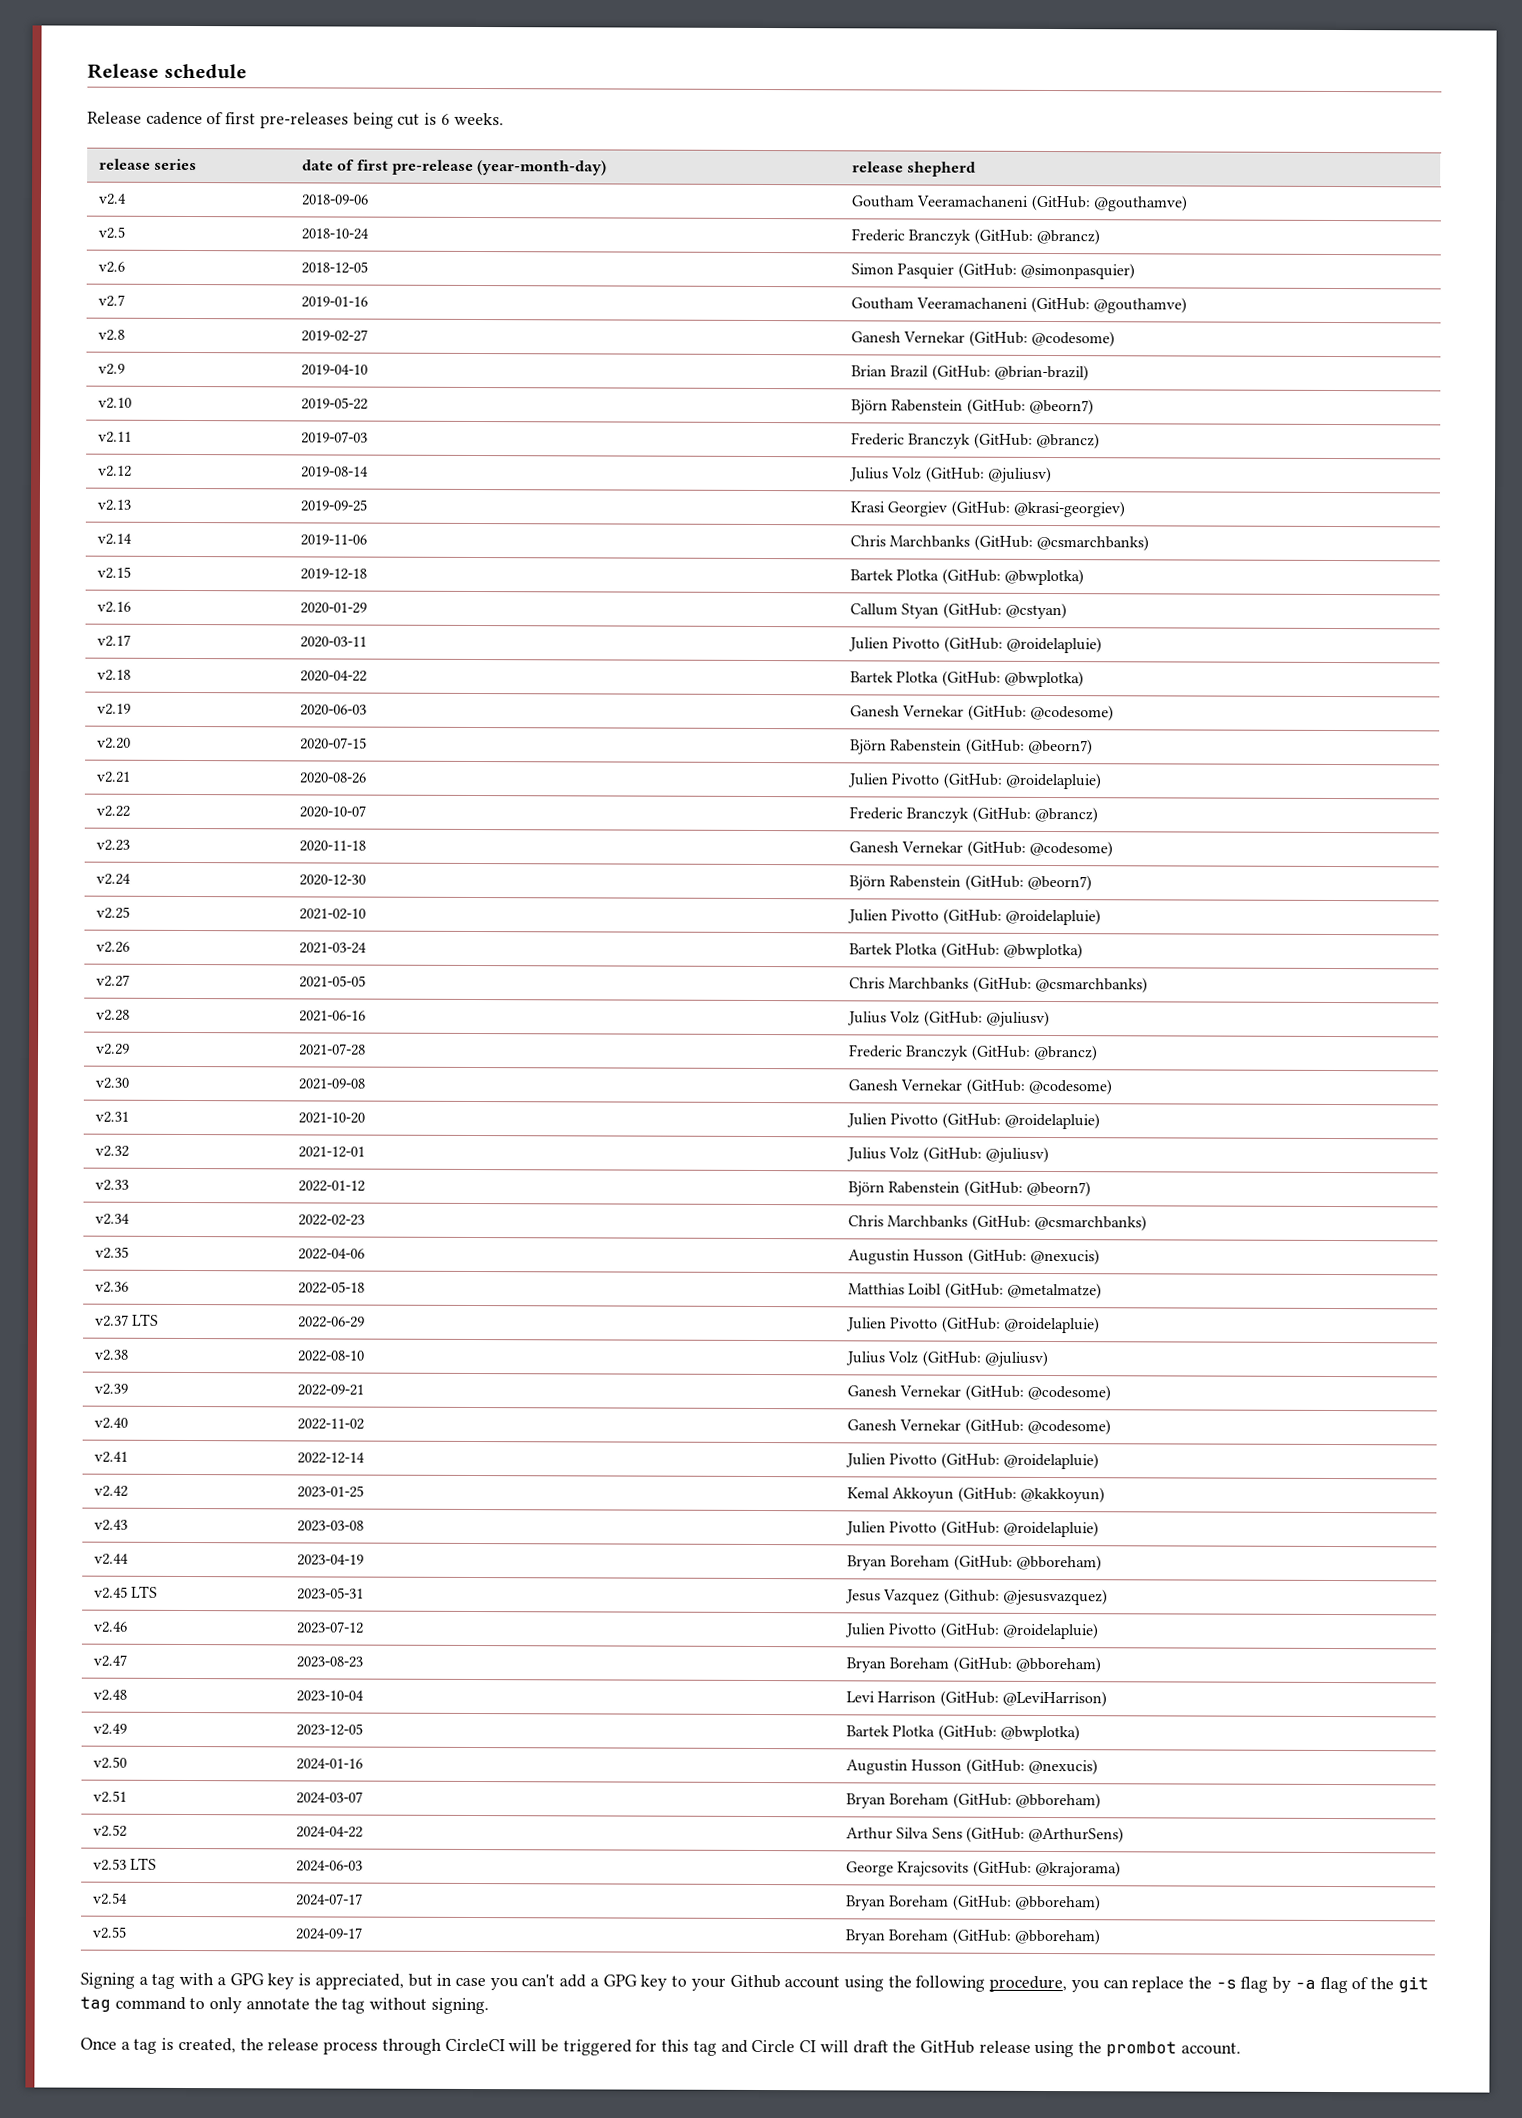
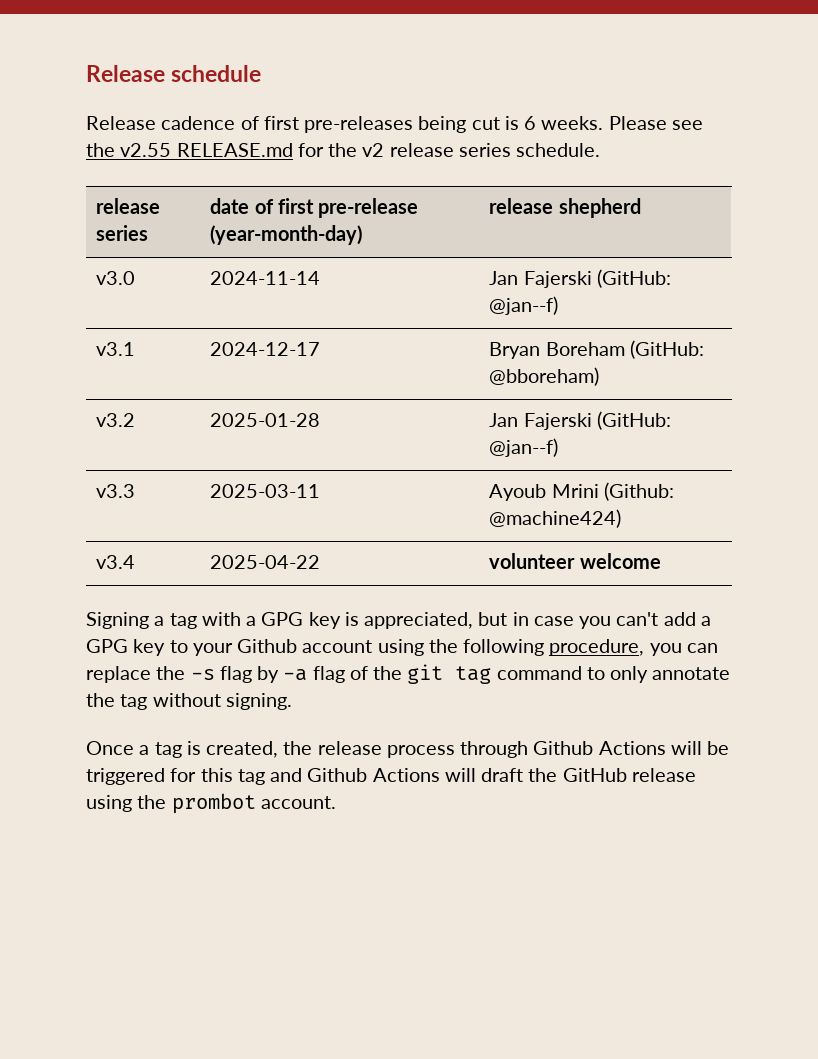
+ Please see the v2.55 RELEASE.md for the v2 release series schedule.
- v2.4 | 2018-09-06 | Goutham Veeramachaneni (GitHub: @gouthamve)
- v2.5 | 2018-10-24 | Frederic Branczyk (GitHub: @brancz)
- v2.6 | 2018-12-05 | Simon Pasquier (GitHub: @simonpasquier)
- v2.7 | 2019-01-16 | Goutham Veeramachaneni (GitHub: @gouthamve)
- v2.8 | 2019-02-27 | Ganesh Vernekar (GitHub: @codesome)
- v2.9 | 2019-04-10 | Brian Brazil (GitHub: @brian-brazil)
- v2.10 | 2019-05-22 | Björn Rabenstein (GitHub: @beorn7)
- v2.11 | 2019-07-03 | Frederic Branczyk (GitHub: @brancz)
- v2.12 | 2019-08-14 | Julius Volz (GitHub: @juliusv)
- v2.13 | 2019-09-25 | Krasi Georgiev (GitHub: @krasi-georgiev)
- v2.14 | 2019-11-06 | Chris Marchbanks (GitHub: @csmarchbanks)
- v2.15 | 2019-12-18 | Bartek Plotka (GitHub: @bwplotka)
- v2.16 | 2020-01-29 | Callum Styan (GitHub: @cstyan)
- v2.17 | 2020-03-11 | Julien Pivotto (GitHub: @roidelapluie)
- v2.18 | 2020-04-22 | Bartek Plotka (GitHub: @bwplotka)
- v2.19 | 2020-06-03 | Ganesh Vernekar (GitHub: @codesome)
- v2.20 | 2020-07-15 | Björn Rabenstein (GitHub: @beorn7)
- v2.21 | 2020-08-26 | Julien Pivotto (GitHub: @roidelapluie)
- v2.22 | 2020-10-07 | Frederic Branczyk (GitHub: @brancz)
- v2.23 | 2020-11-18 | Ganesh Vernekar (GitHub: @codesome)
- v2.24 | 2020-12-30 | Björn Rabenstein (GitHub: @beorn7)
- v2.25 | 2021-02-10 | Julien Pivotto (GitHub: @roidelapluie)
- v2.26 | 2021-03-24 | Bartek Plotka (GitHub: @bwplotka)
- v2.27 | 2021-05-05 | Chris Marchbanks (GitHub: @csmarchbanks)
- v2.28 | 2021-06-16 | Julius Volz (GitHub: @juliusv)
- v2.29 | 2021-07-28 | Frederic Branczyk (GitHub: @brancz)
- v2.30 | 2021-09-08 | Ganesh Vernekar (GitHub: @codesome)
- v2.31 | 2021-10-20 | Julien Pivotto (GitHub: @roidelapluie)
- v2.32 | 2021-12-01 | Julius Volz (GitHub: @juliusv)
- v2.33 | 2022-01-12 | Björn Rabenstein (GitHub: @beorn7)
- v2.34 | 2022-02-23 | Chris Marchbanks (GitHub: @csmarchbanks)
- v2.35 | 2022-04-06 | Augustin Husson (GitHub: @nexucis)
- v2.36 | 2022-05-18 | Matthias Loibl (GitHub: @metalmatze)
- v2.37 LTS | 2022-06-29 | Julien Pivotto (GitHub: @roidelapluie)
- v2.38 | 2022-08-10 | Julius Volz (GitHub: @juliusv)
- v2.39 | 2022-09-21 | Ganesh Vernekar (GitHub: @codesome)
- v2.40 | 2022-11-02 | Ganesh Vernekar (GitHub: @codesome)
- v2.41 | 2022-12-14 | Julien Pivotto (GitHub: @roidelapluie)
- v2.42 | 2023-01-25 | Kemal Akkoyun (GitHub: @kakkoyun)
- v2.43 | 2023-03-08 | Julien Pivotto (GitHub: @roidelapluie)
- v2.44 | 2023-04-19 | Bryan Boreham (GitHub: @bboreham)
- v2.45 LTS | 2023-05-31 | Jesus Vazquez (Github: @jesusvazquez)
- v2.46 | 2023-07-12 | Julien Pivotto (GitHub: @roidelapluie)
- v2.47 | 2023-08-23 | Bryan Boreham (GitHub: @bboreham)
- v2.48 | 2023-10-04 | Levi Harrison (GitHub: @LeviHarrison)
- v2.49 | 2023-12-05 | Bartek Plotka (GitHub: @bwplotka)
- v2.50 | 2024-01-16 | Augustin Husson (GitHub: @nexucis)
- v2.51 | 2024-03-07 | Bryan Boreham (GitHub: @bboreham)
- v2.52 | 2024-04-22 | Arthur Silva Sens (GitHub: @ArthurSens)
- v2.53 LTS | 2024-06-03 | George Krajcsovits (GitHub: @krajorama)
- v2.54 | 2024-07-17 | Bryan Boreham (GitHub: @bboreham)
- v2.55 | 2024-09-17 | Bryan Boreham (GitHub: @bboreham)
+ v3.0 | 2024-11-14 | Jan Fajerski (GitHub: @jan--f)
+ v3.1 | 2024-12-17 | Bryan Boreham (GitHub: @bboreham)
+ v3.2 | 2025-01-28 | Jan Fajerski (GitHub: @jan--f)
+ v3.3 | 2025-03-11 | Ayoub Mrini (Github: @machine424)
+ v3.4 | 2025-04-22 | volunteer welcome
- Once a tag is created, the release process through CircleCI will be triggered for this tag and Circle CI will draft the GitHub release using the prombot account.
+ Once a tag is created, the release process through Github Actions will be triggered for this tag and Github Actions will draft the GitHub release using the prombot account.

